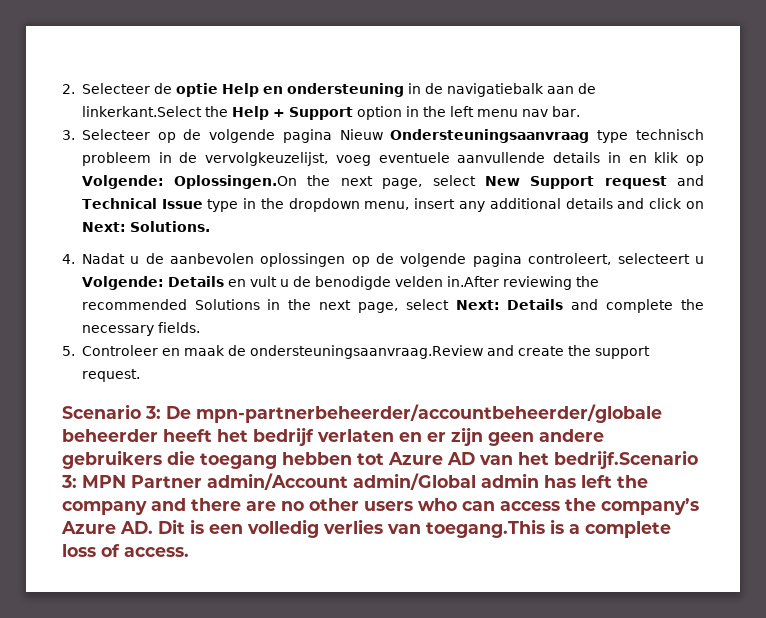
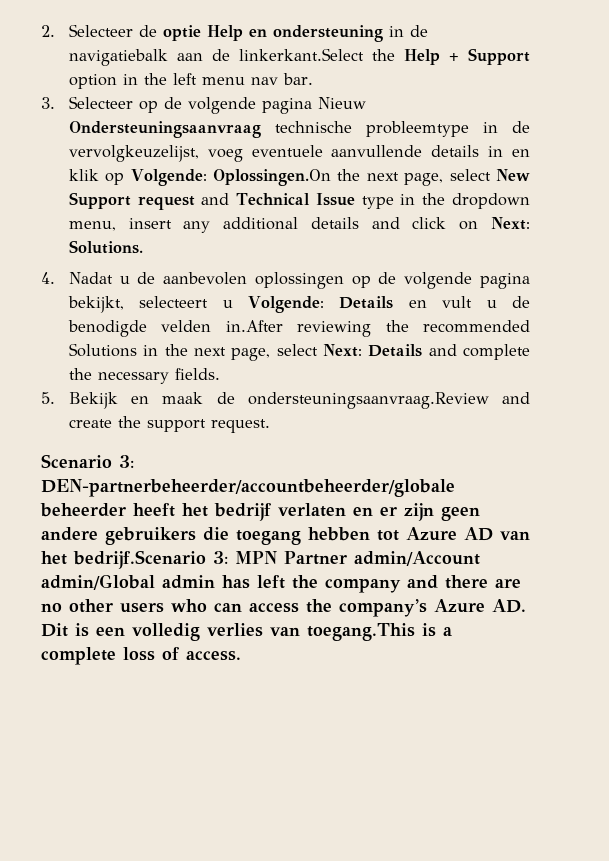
- 3. Selecteer op de volgende pagina Nieuw Ondersteuningsaanvraag type technisch probleem in de vervolgkeuzelijst, voeg eventuele aanvullende details in en klik op Volgende: Oplossingen.On the next page, select New Support request and Technical Issue type in the dropdown menu, insert any additional details and click on Next: Solutions.
+ 3. Selecteer op de volgende pagina Nieuw Ondersteuningsaanvraag technische probleemtype in de vervolgkeuzelijst, voeg eventuele aanvullende details in en klik op Volgende: Oplossingen.On the next page, select New Support request and Technical Issue type in the dropdown menu, insert any additional details and click on Next: Solutions.
- 4. Nadat u de aanbevolen oplossingen op de volgende pagina controleert, selecteert u Volgende: Details en vult u de benodigde velden in.After reviewing the recommended Solutions in the next page, select Next: Details and complete the necessary fields.
+ 4. Nadat u de aanbevolen oplossingen op de volgende pagina bekijkt, selecteert u Volgende: Details en vult u de benodigde velden in.After reviewing the recommended Solutions in the next page, select Next: Details and complete the necessary fields.
- 5. Controleer en maak de ondersteuningsaanvraag.Review and create the support request.
+ 5. Bekijk en maak de ondersteuningsaanvraag.Review and create the support request.
- Scenario 3: De mpn-partnerbeheerder/accountbeheerder/globale beheerder heeft het bedrijf verlaten en er zijn geen andere gebruikers die toegang hebben tot Azure AD van het bedrijf.Scenario 3: MPN Partner admin/Account admin/Global admin has left the company and there are no other users who can access the company’s Azure AD. Dit is een volledig verlies van toegang.This is a complete loss of access.
+ Scenario 3: DEN-partnerbeheerder/accountbeheerder/globale beheerder heeft het bedrijf verlaten en er zijn geen andere gebruikers die toegang hebben tot Azure AD van het bedrijf.Scenario 3: MPN Partner admin/Account admin/Global admin has left the company and there are no other users who can access the company’s Azure AD. Dit is een volledig verlies van toegang.This is a complete loss of access.

